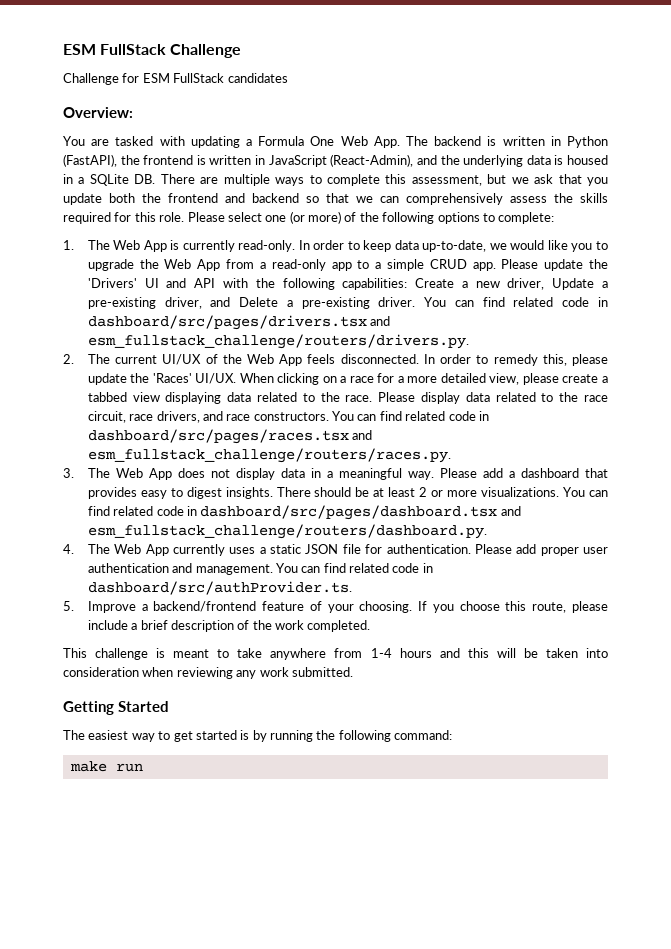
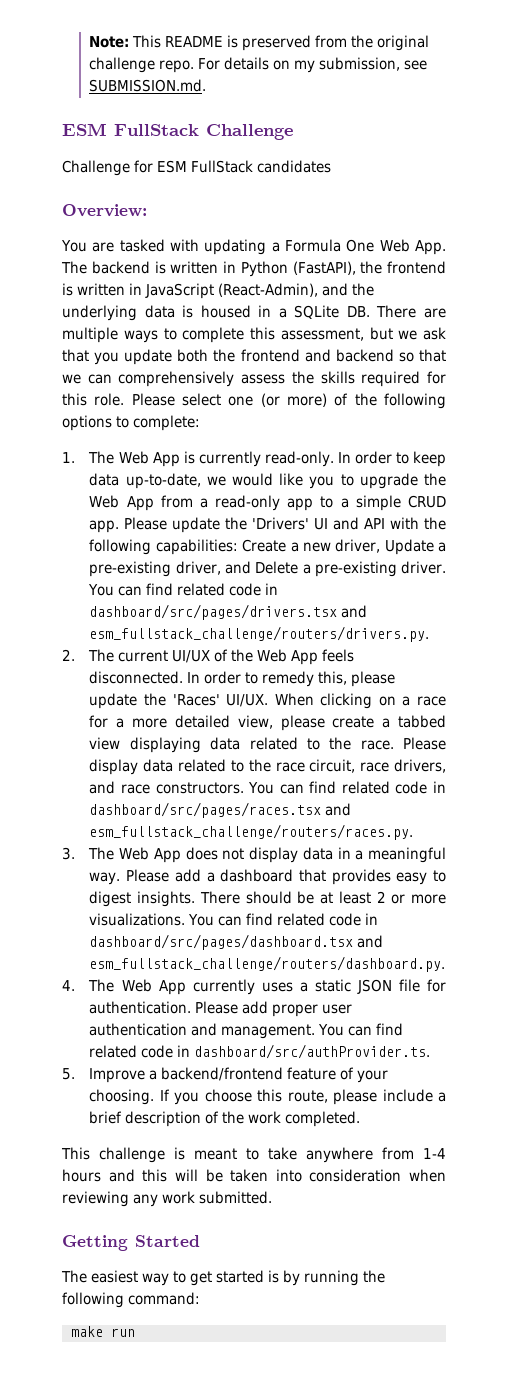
+ Note: This README is preserved from the original challenge repo. For details on my submission, see SUBMISSION.md.

